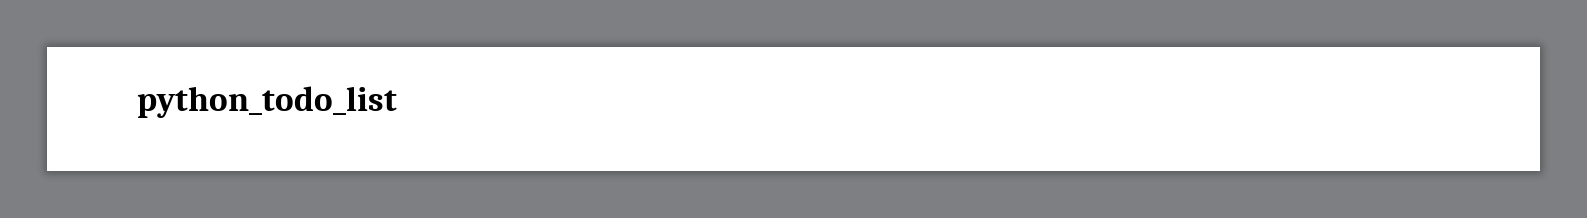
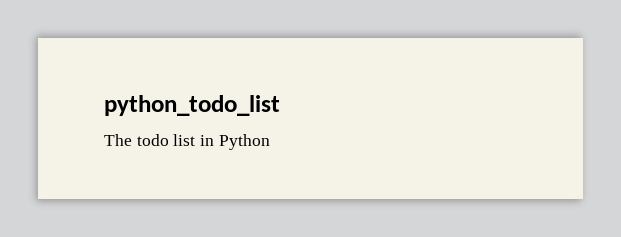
+ The todo list in Python

